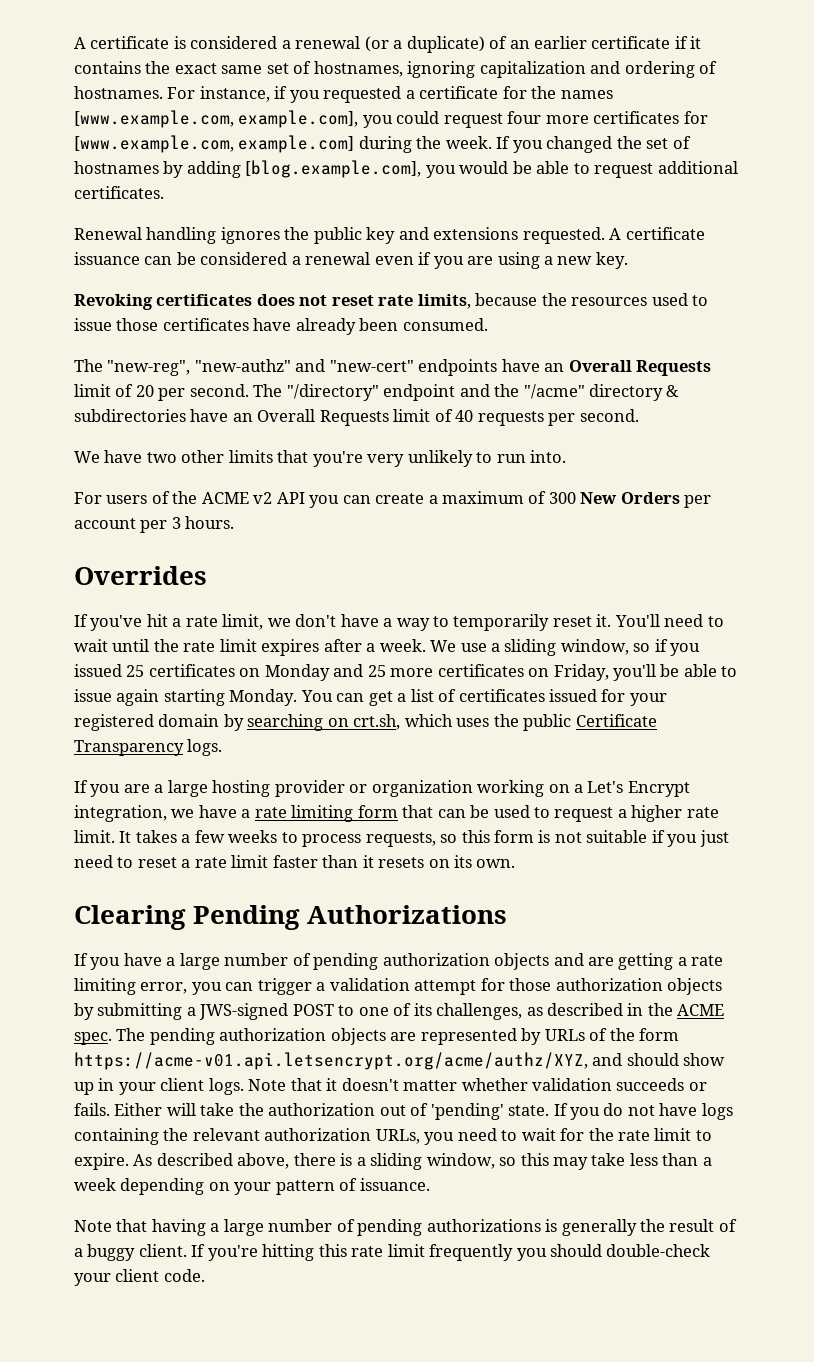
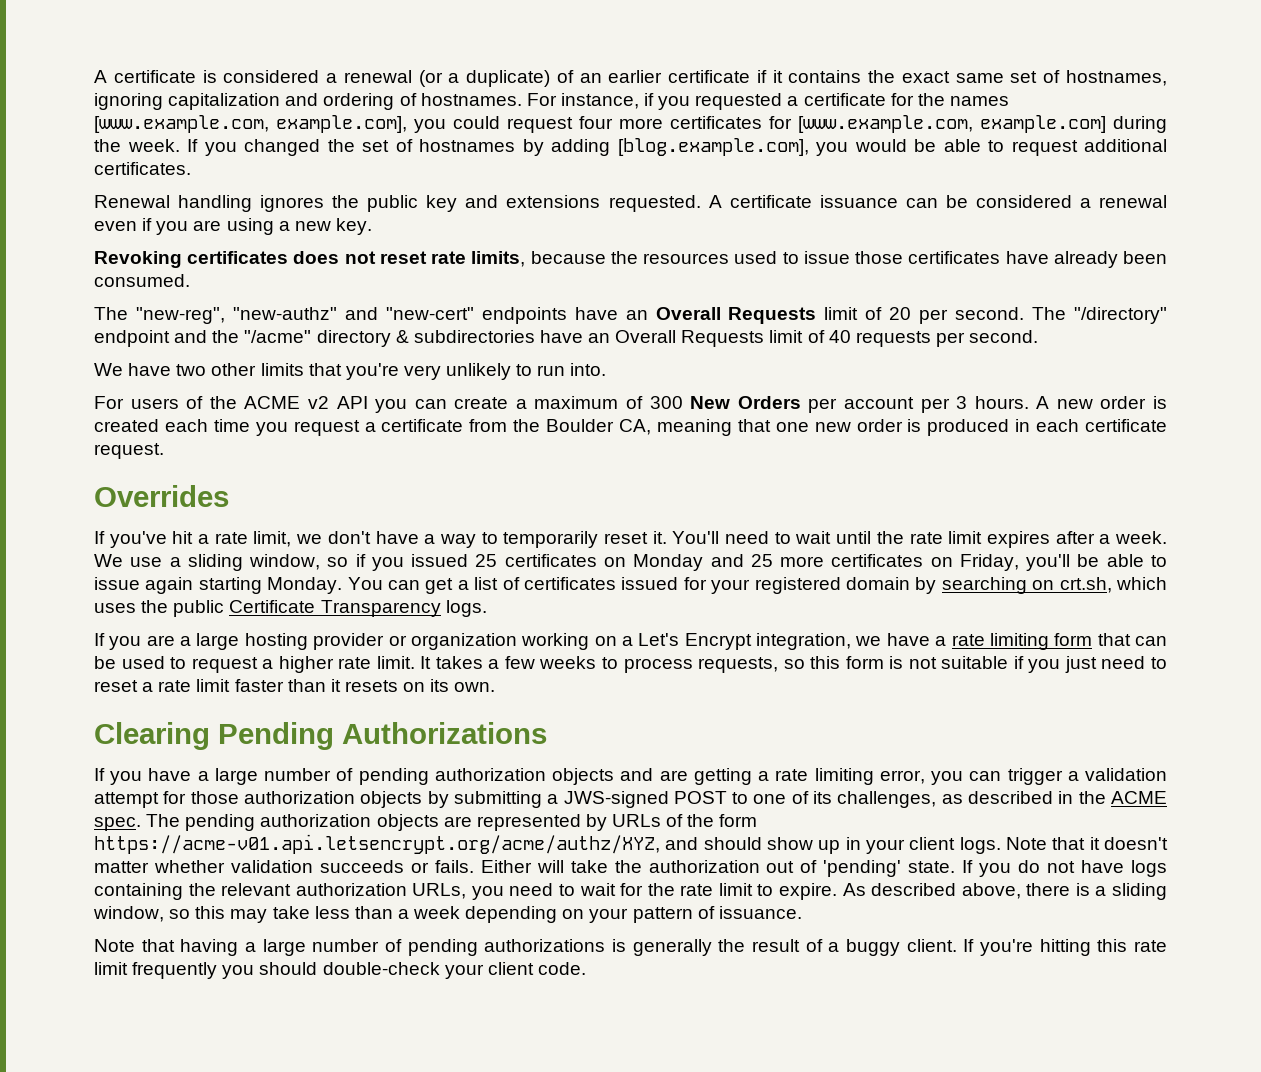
+ A new order is created each time you request a certificate from the Boulder CA, meaning that one new order is produced in each certificate request.

